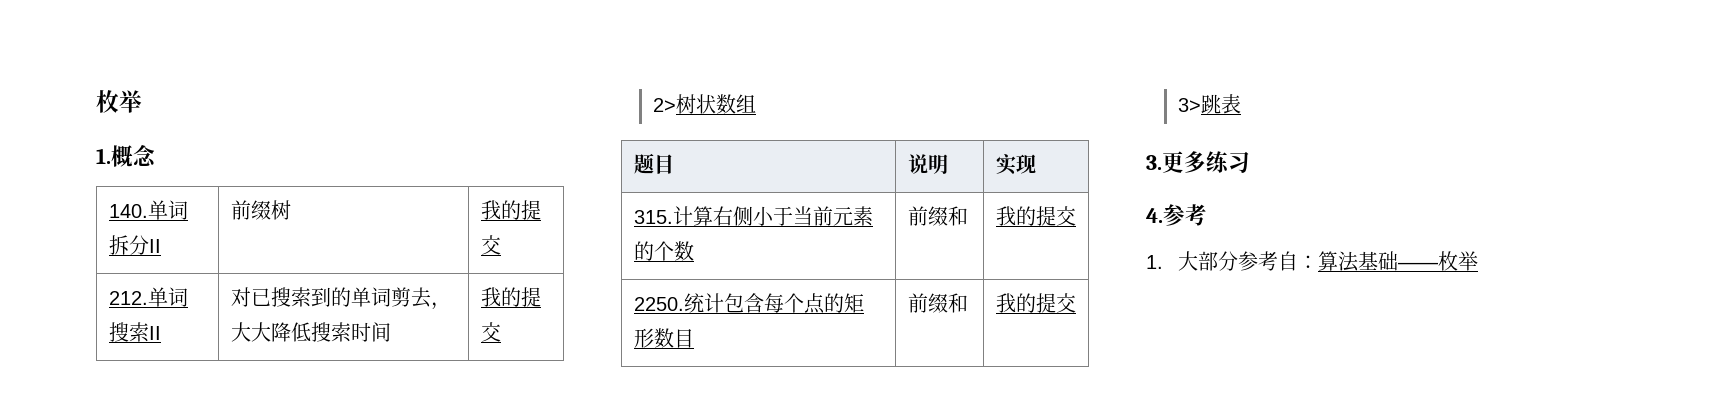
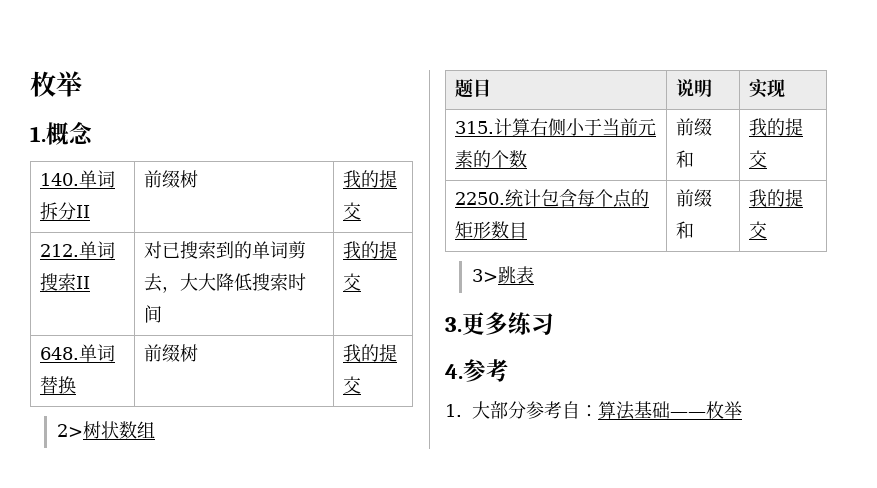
+ 648.单词替换 | 前缀树 | 我的提交

